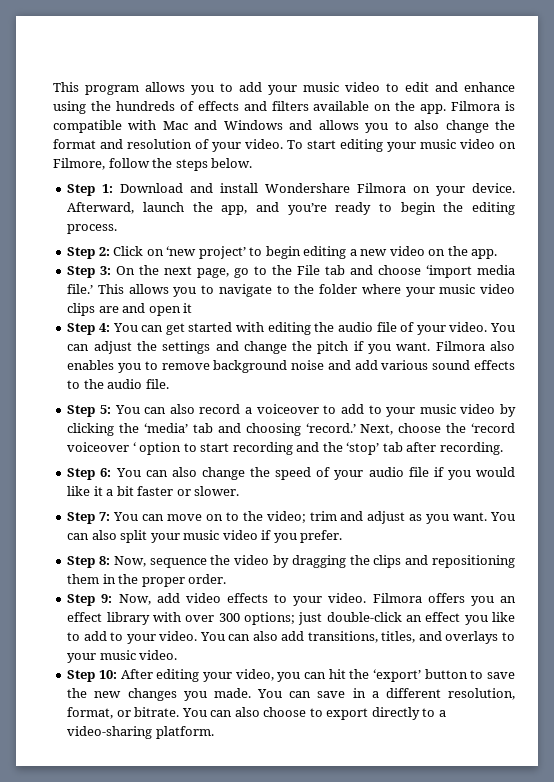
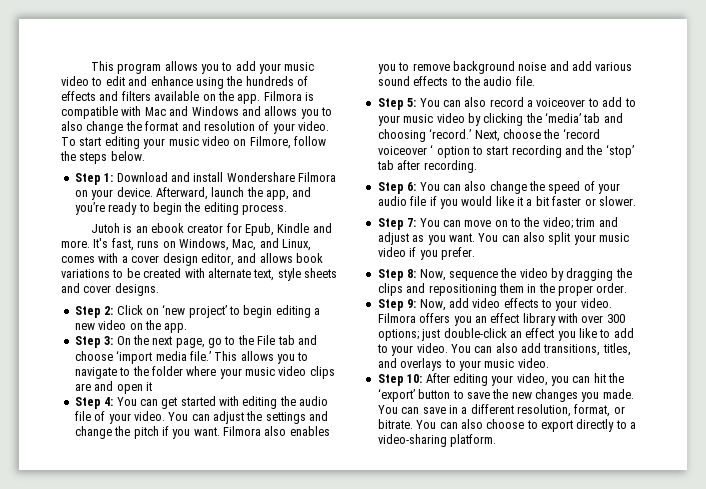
+ Jutoh is an ebook creator for Epub, Kindle and more. It's fast, runs on Windows, Mac, and Linux, comes with a cover design editor, and allows book variations to be created with alternate text, style sheets and cover designs.

